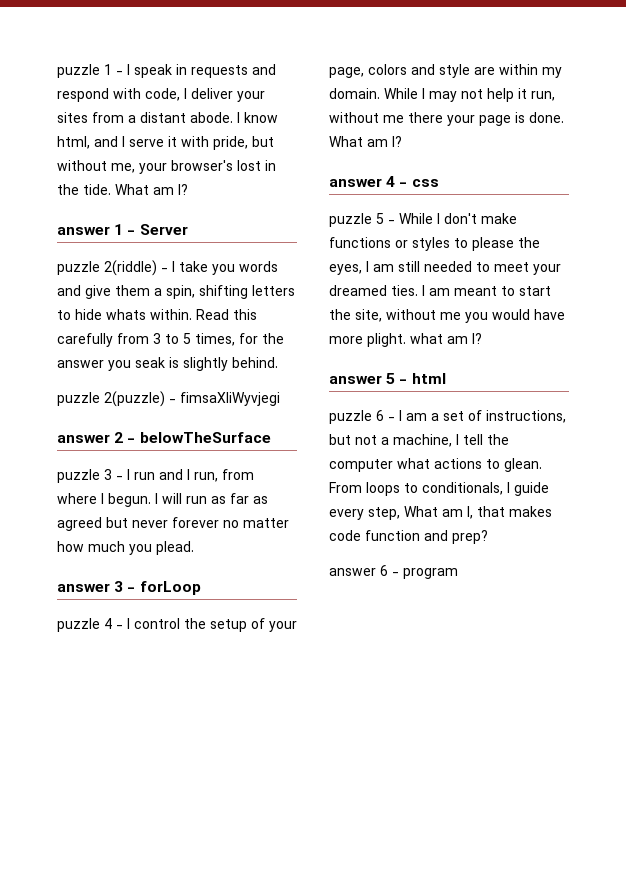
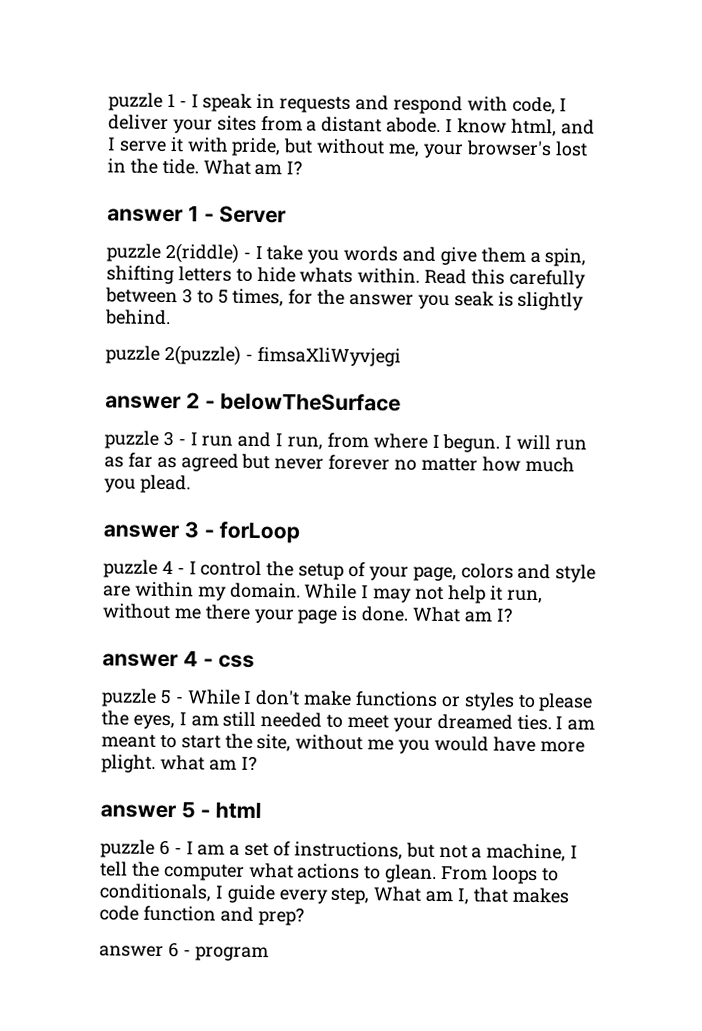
- Read this carefully from 3 to 5 times, for the answer you seak is slightly behind.
+ Read this carefully between 3 to 5 times, for the answer you seak is slightly behind.

